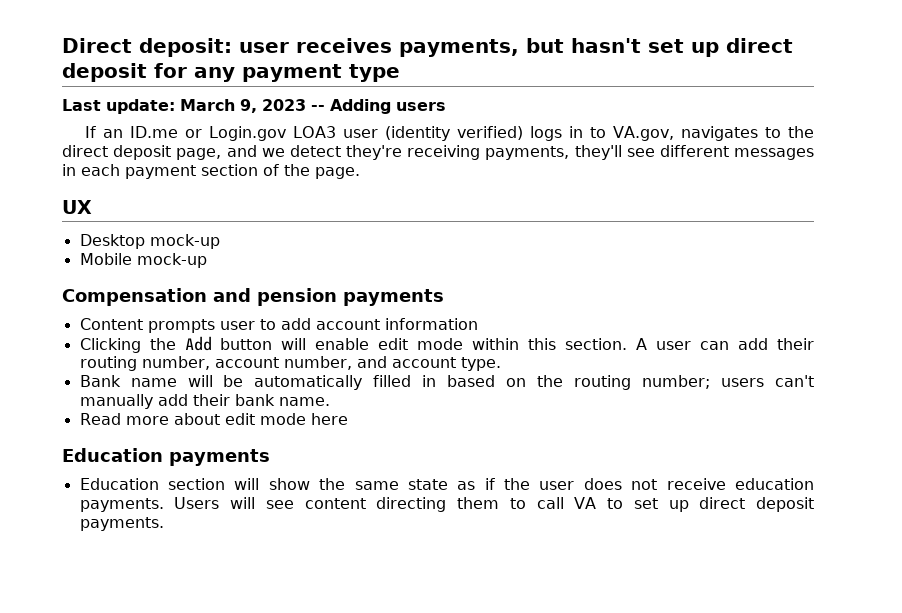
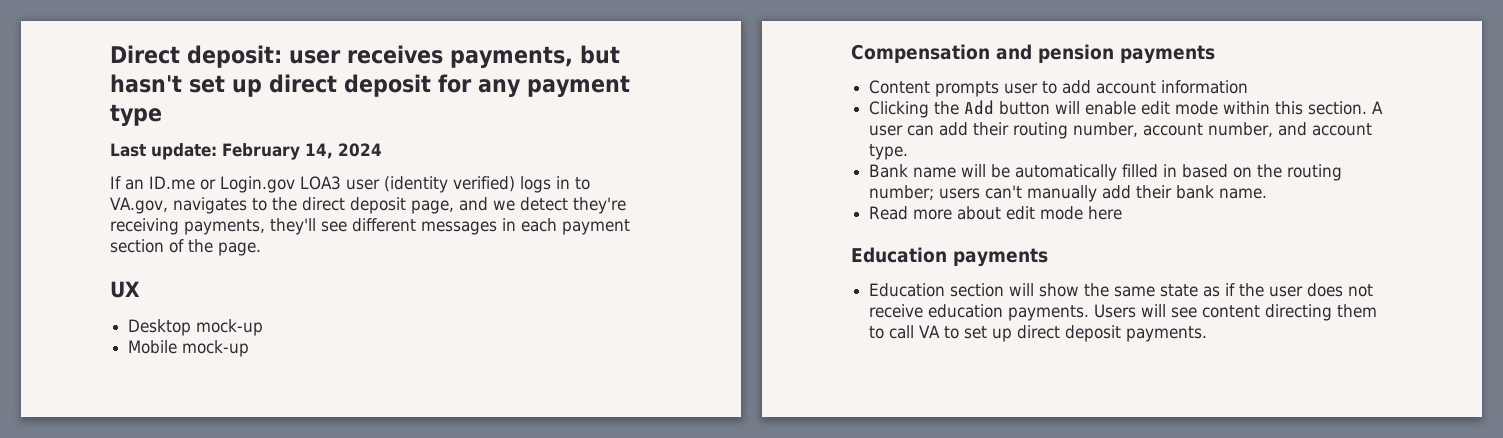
- Last update: March 9, 2023 -- Adding users
+ Last update: February 14, 2024

